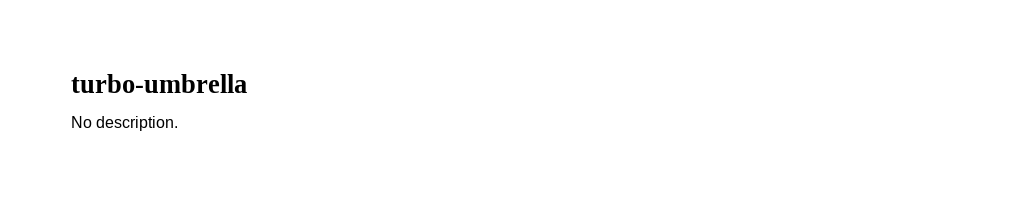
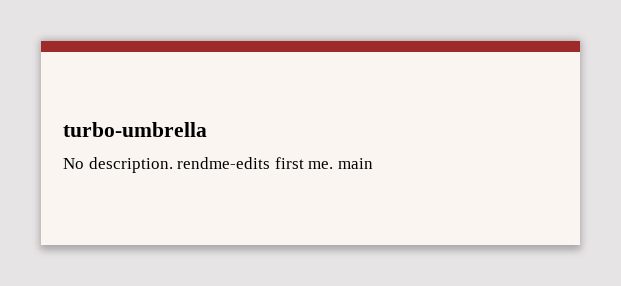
- No description.
+ No description. rendme-edits first me. main

